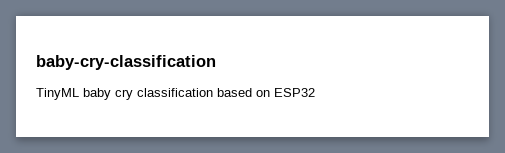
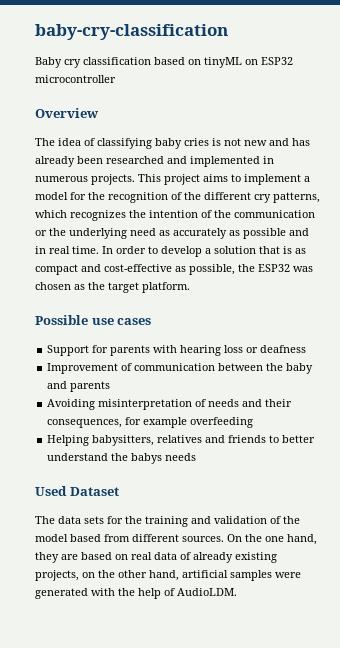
- TinyML baby cry classification based on ESP32
+ Baby cry classification based on tinyML on ESP32 microcontroller
+ Overview
+ The idea of classifying baby cries is not new and has already been researched and implemented in numerous projects. This project aims to implement a model for the recognition of the different cry patterns, which recognizes the intention of the communication or the underlying need as accurately as possible and in real time. In order to develop a solution that is as compact and cost-effective as possible, the ESP32 was chosen as the target platform.
+ Possible use cases
+ Support for parents with hearing loss or deafness
+ Improvement of communication between the baby and parents
+ Avoiding misinterpretation of needs and their consequences, for example overfeeding
+ Helping babysitters, relatives and friends to better understand the babys needs
+ Used Dataset
+ The data sets for the training and validation of the model based from different sources. On the one hand, they are based on real data of already existing projects, on the other hand, artificial samples were generated with the help of AudioLDM.

